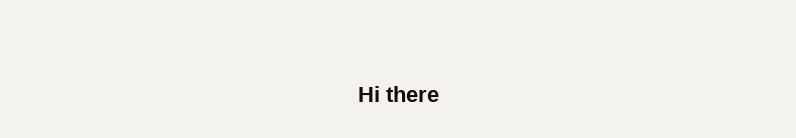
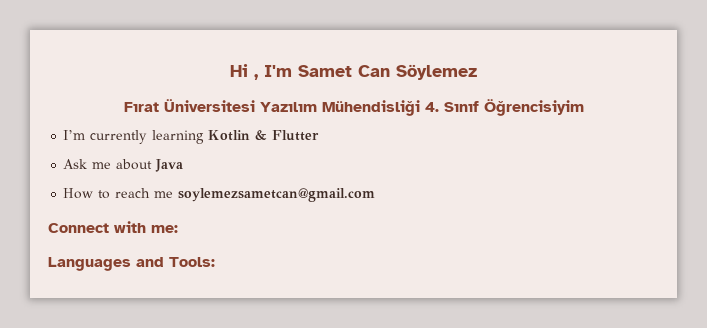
- Hi there
+ Hi , I'm Samet Can Söylemez
+ Fırat Üniversitesi Yazılım Mühendisliği 4. Sınıf Öğrencisiyim
+ I’m currently learning Kotlin & Flutter
+ Ask me about Java
+ How to reach me soylemezsametcan@gmail.com
+ Connect with me:
+ Languages and Tools:

